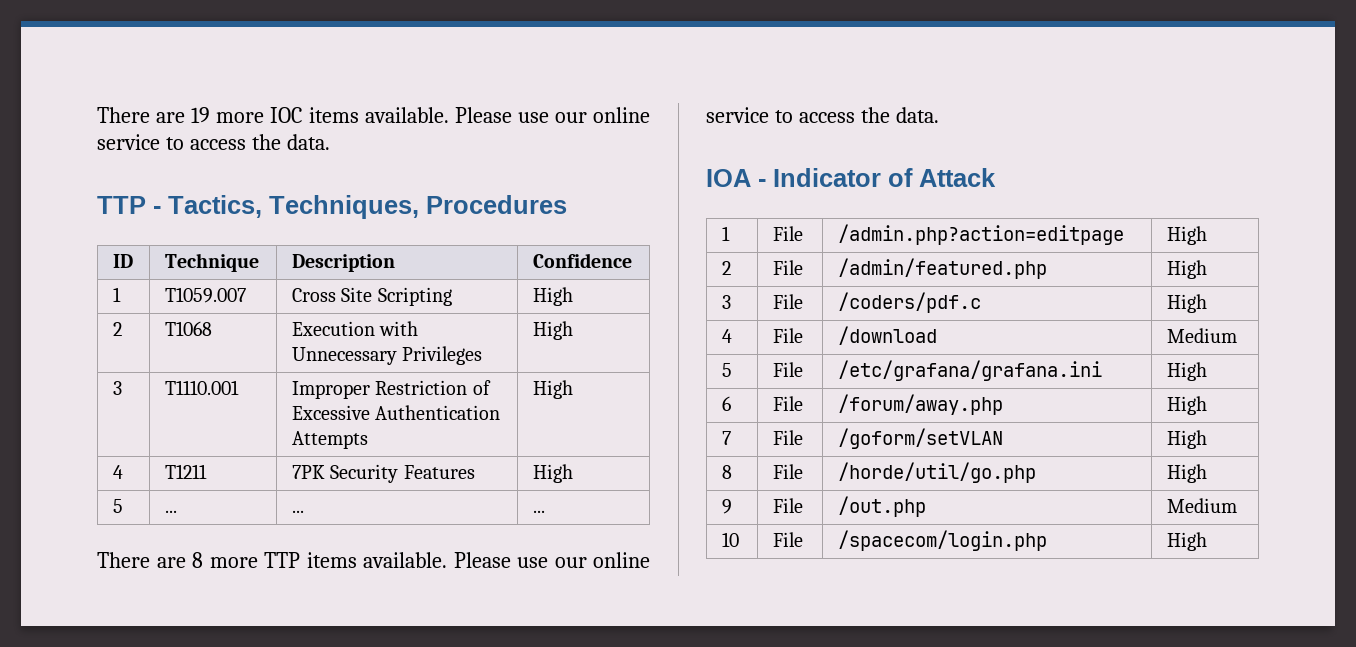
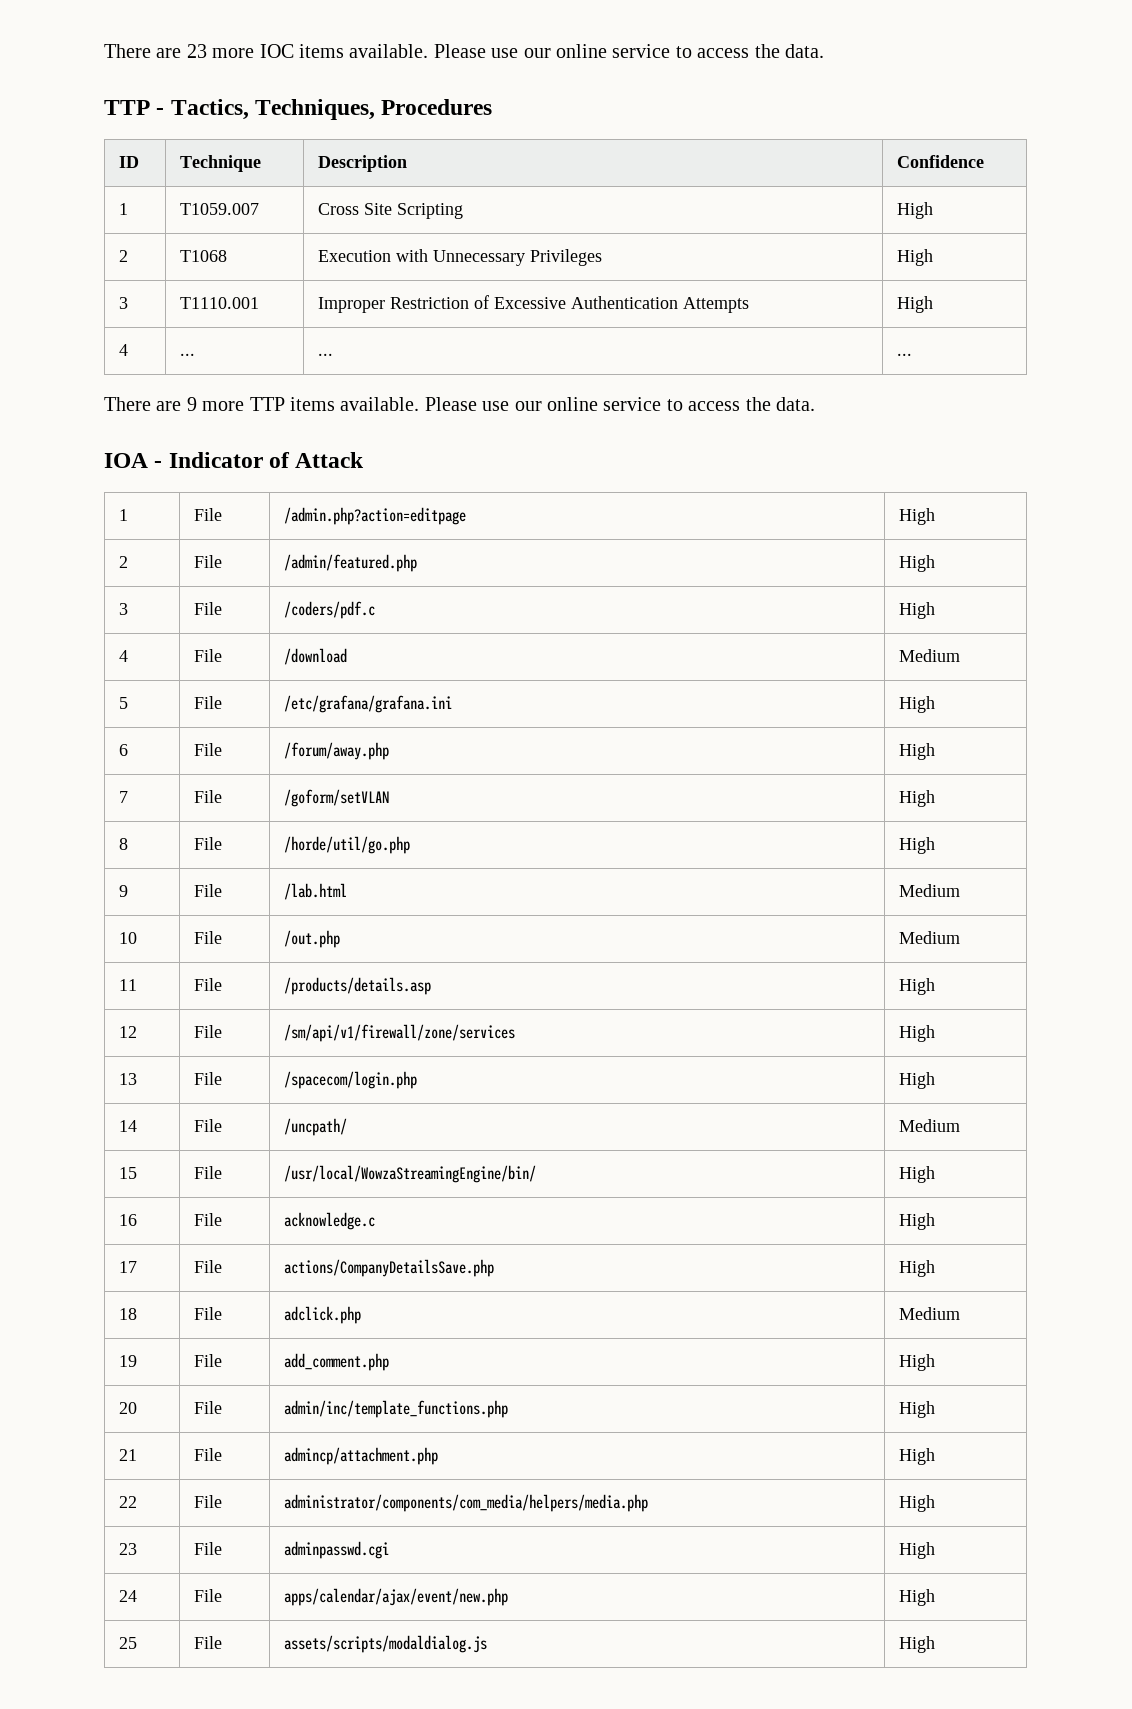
- There are 19 more IOC items available.
+ There are 23 more IOC items available.
- 4 | T1211 | 7PK Security Features | High
- 5 | ... | ... | ...
+ 4 | ... | ... | ...
- There are 8 more TTP items available.
+ There are 9 more TTP items available.
- 9 | File | /out.php | Medium
+ 9 | File | /lab.html | Medium
- 10 | File | /spacecom/login.php | High
+ 10 | File | /out.php | Medium
+ 11 | File | /products/details.asp | High
+ 12 | File | /sm/api/v1/firewall/zone/services | High
+ 13 | File | /spacecom/login.php | High
+ 14 | File | /uncpath/ | Medium
+ 15 | File | /usr/local/WowzaStreamingEngine/bin/ | High
+ 16 | File | acknowledge.c | High
+ 17 | File | actions/CompanyDetailsSave.php | High
+ 18 | File | adclick.php | Medium
+ 19 | File | add_comment.php | High
+ 20 | File | admin/inc/template_functions.php | High
+ 21 | File | admincp/attachment.php | High
+ 22 | File | administrator/components/com_media/helpers/media.php | High
+ 23 | File | adminpasswd.cgi | High
+ 24 | File | apps/calendar/ajax/event/new.php | High
+ 25 | File | assets/scripts/modaldialog.js | High

